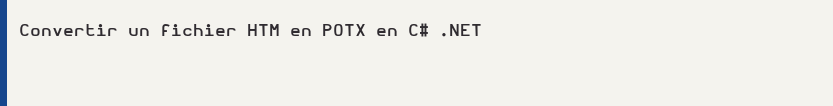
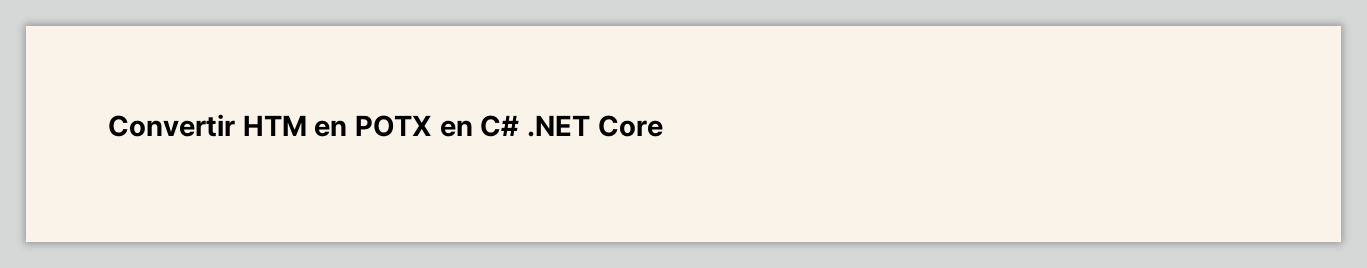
- Convertir un fichier HTM en POTX en C# .NET
+ Convertir HTM en POTX en C# .NET Core

